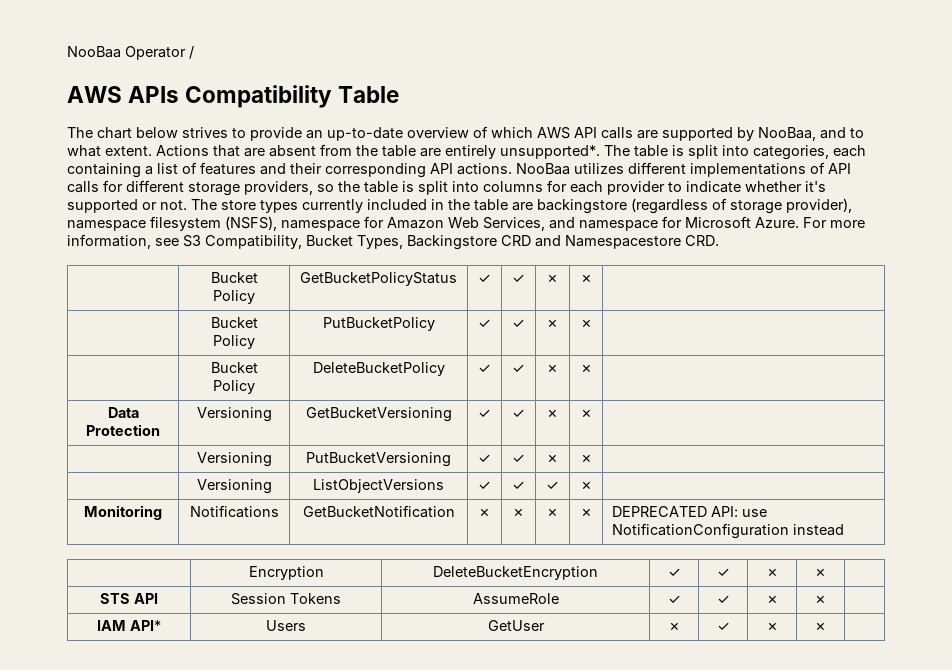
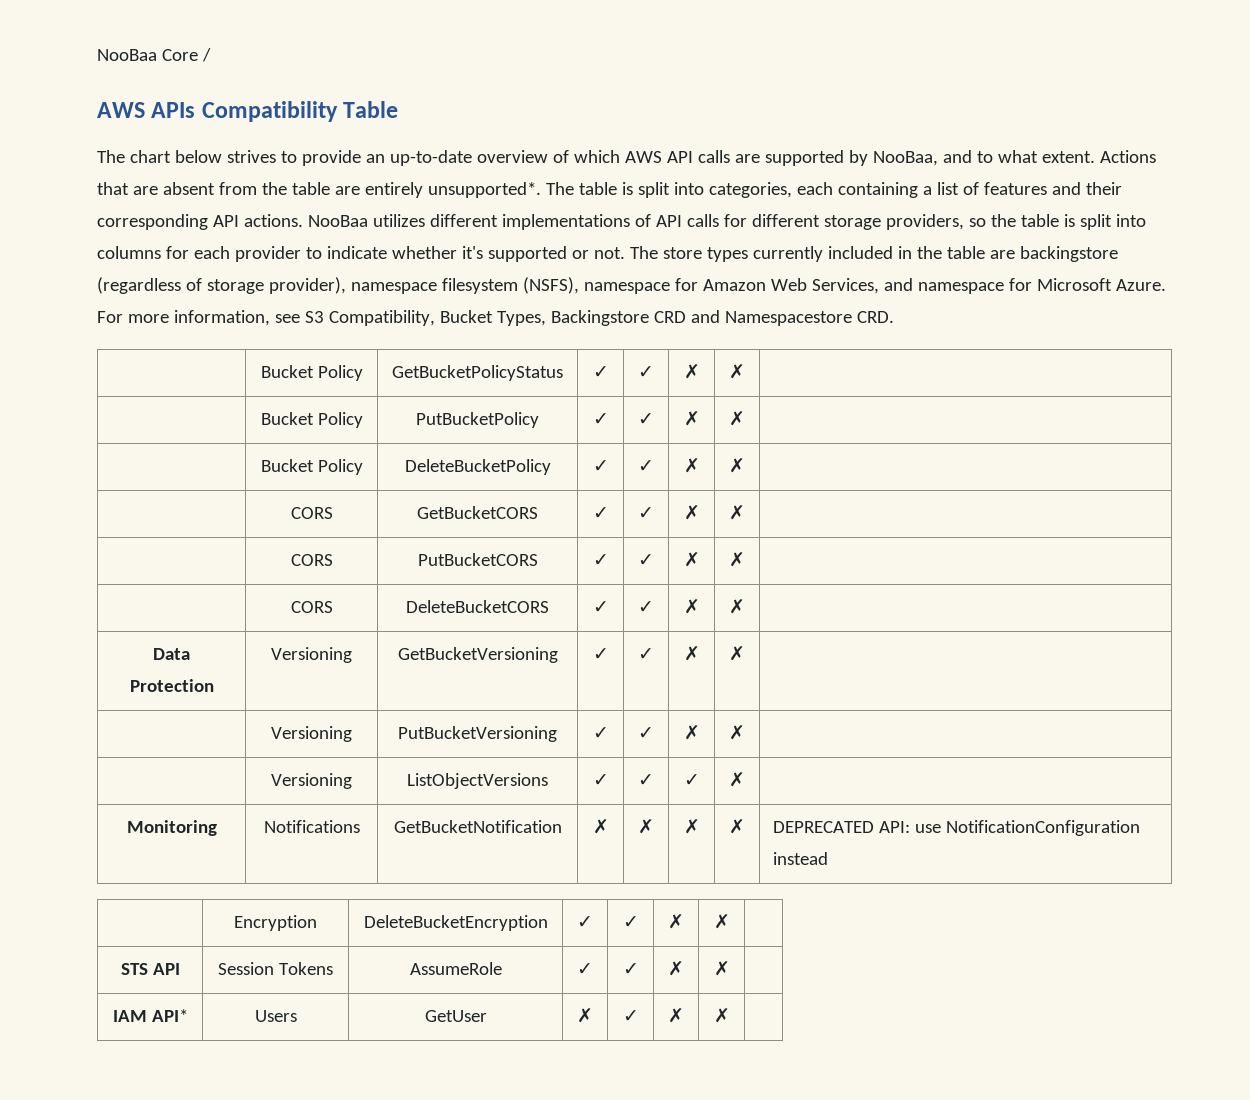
- NooBaa Operator /
+ NooBaa Core /
+ | CORS | GetBucketCORS | ✓ | ✓ | ✗ | ✗ |
+ | CORS | PutBucketCORS | ✓ | ✓ | ✗ | ✗ |
+ | CORS | DeleteBucketCORS | ✓ | ✓ | ✗ | ✗ |

